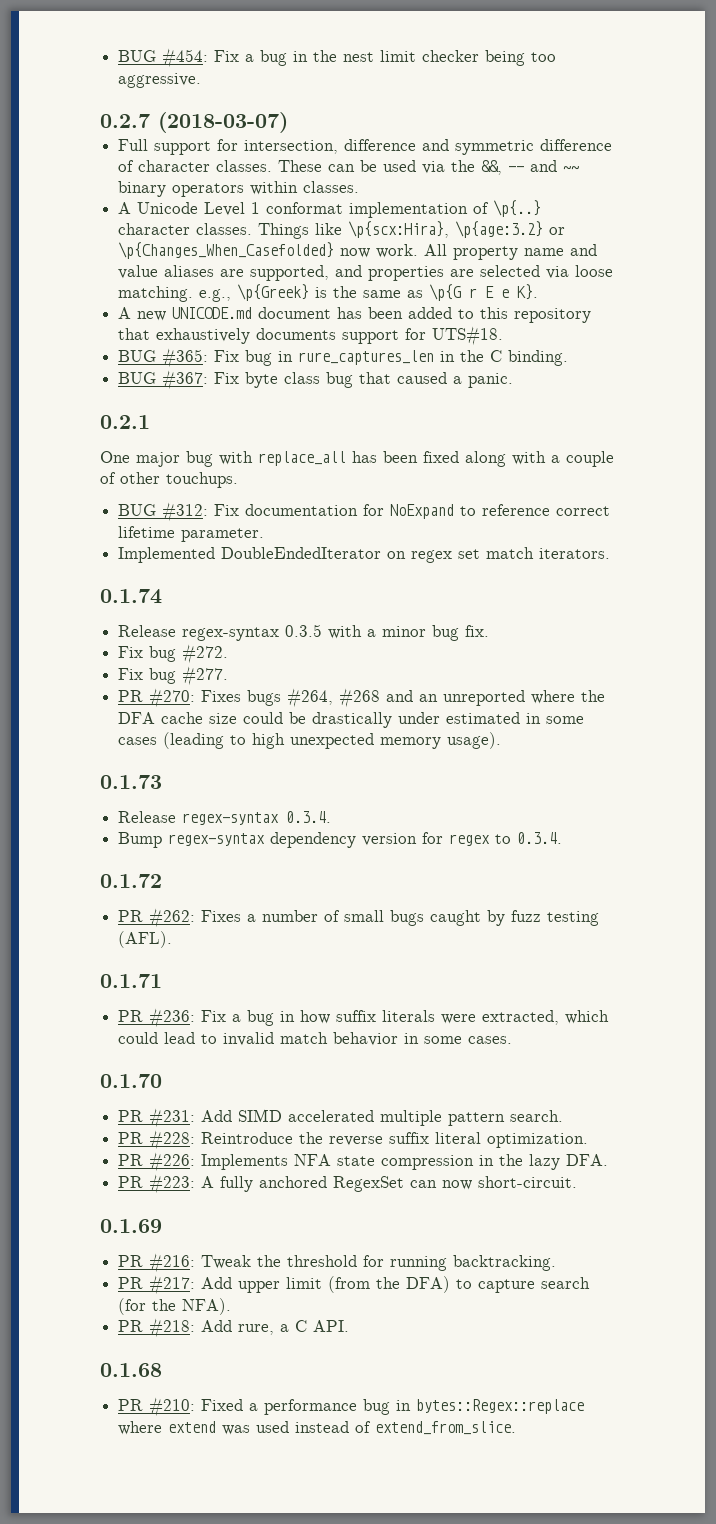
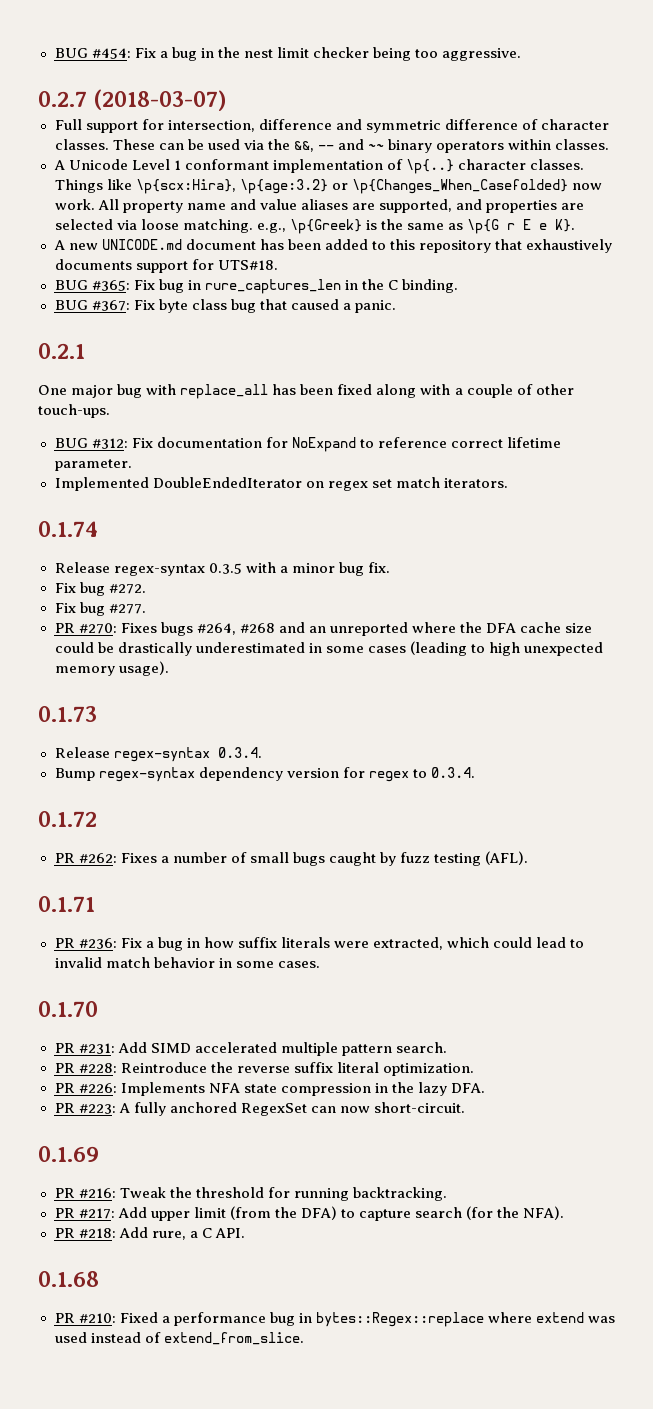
- A Unicode Level 1 conformat implementation of \p{..} character classes.
+ A Unicode Level 1 conformant implementation of \p{..} character classes.
- One major bug with replace_all has been fixed along with a couple of other touchups.
+ One major bug with replace_all has been fixed along with a couple of other touch-ups.
- PR #270: Fixes bugs #264, #268 and an unreported where the DFA cache size could be drastically under estimated in some cases (leading to high unexpected memory usage).
+ PR #270: Fixes bugs #264, #268 and an unreported where the DFA cache size could be drastically underestimated in some cases (leading to high unexpected memory usage).

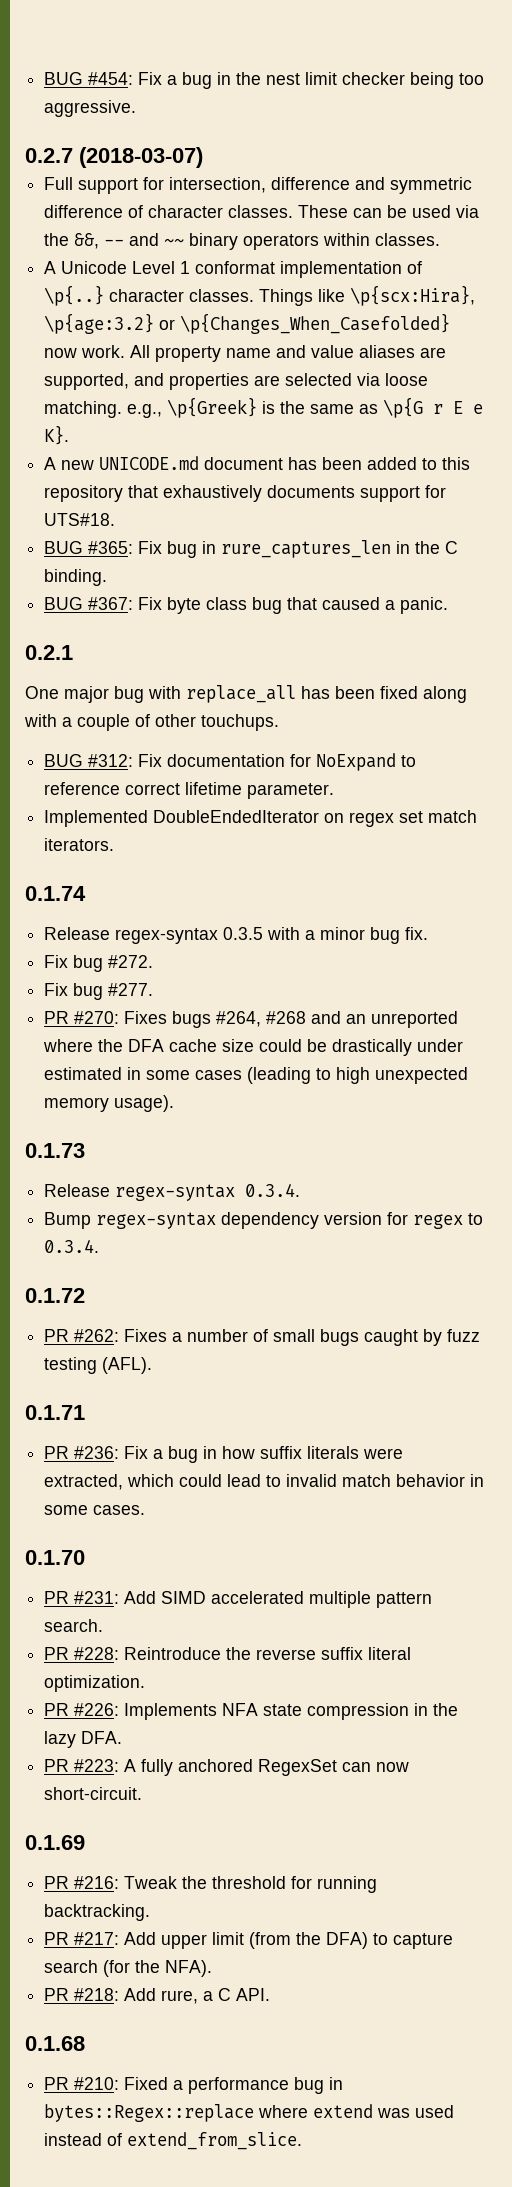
- A Unicode Level 1 conformant implementation of \p{..} character classes.
+ A Unicode Level 1 conformat implementation of \p{..} character classes.
- One major bug with replace_all has been fixed along with a couple of other touch-ups.
+ One major bug with replace_all has been fixed along with a couple of other touchups.
- PR #270: Fixes bugs #264, #268 and an unreported where the DFA cache size could be drastically underestimated in some cases (leading to high unexpected memory usage).
+ PR #270: Fixes bugs #264, #268 and an unreported where the DFA cache size could be drastically under estimated in some cases (leading to high unexpected memory usage).

